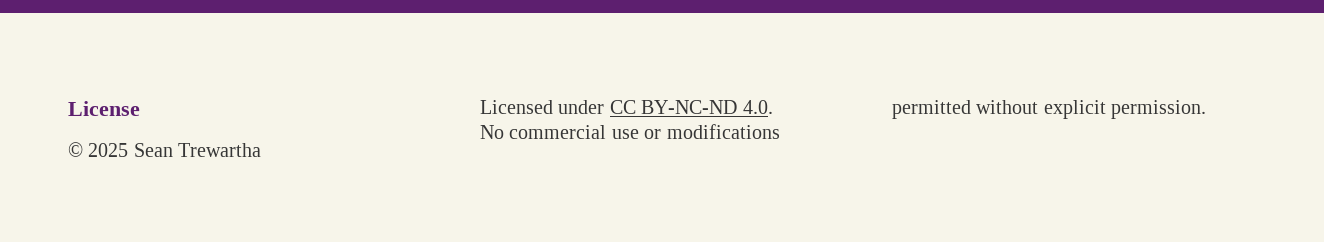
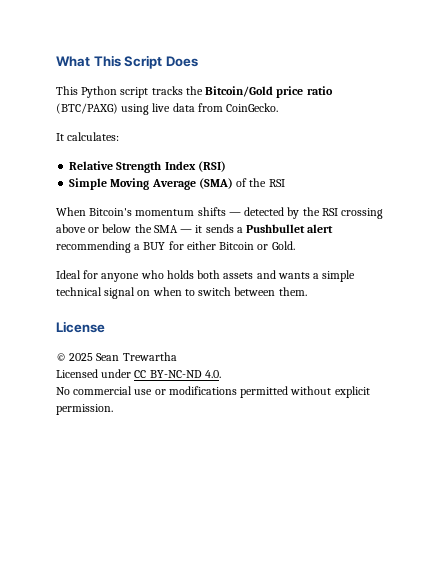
+ What This Script Does
+ This Python script tracks the Bitcoin/Gold price ratio (BTC/PAXG) using live data from CoinGecko.
+ It calculates:
+ Relative Strength Index (RSI)
+ Simple Moving Average (SMA) of the RSI
+ When Bitcoin's momentum shifts — detected by the RSI crossing above or below the SMA — it sends a Pushbullet alert recommending a BUY for either Bitcoin or Gold.
+ Ideal for anyone who holds both assets and wants a simple technical signal on when to switch between them.

